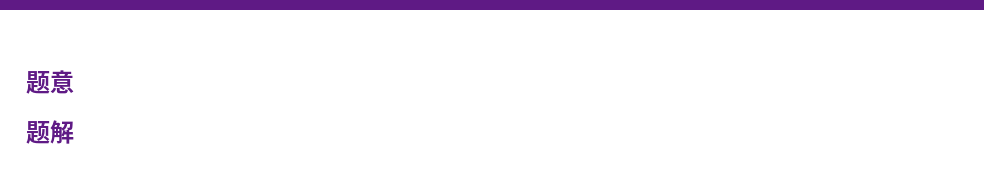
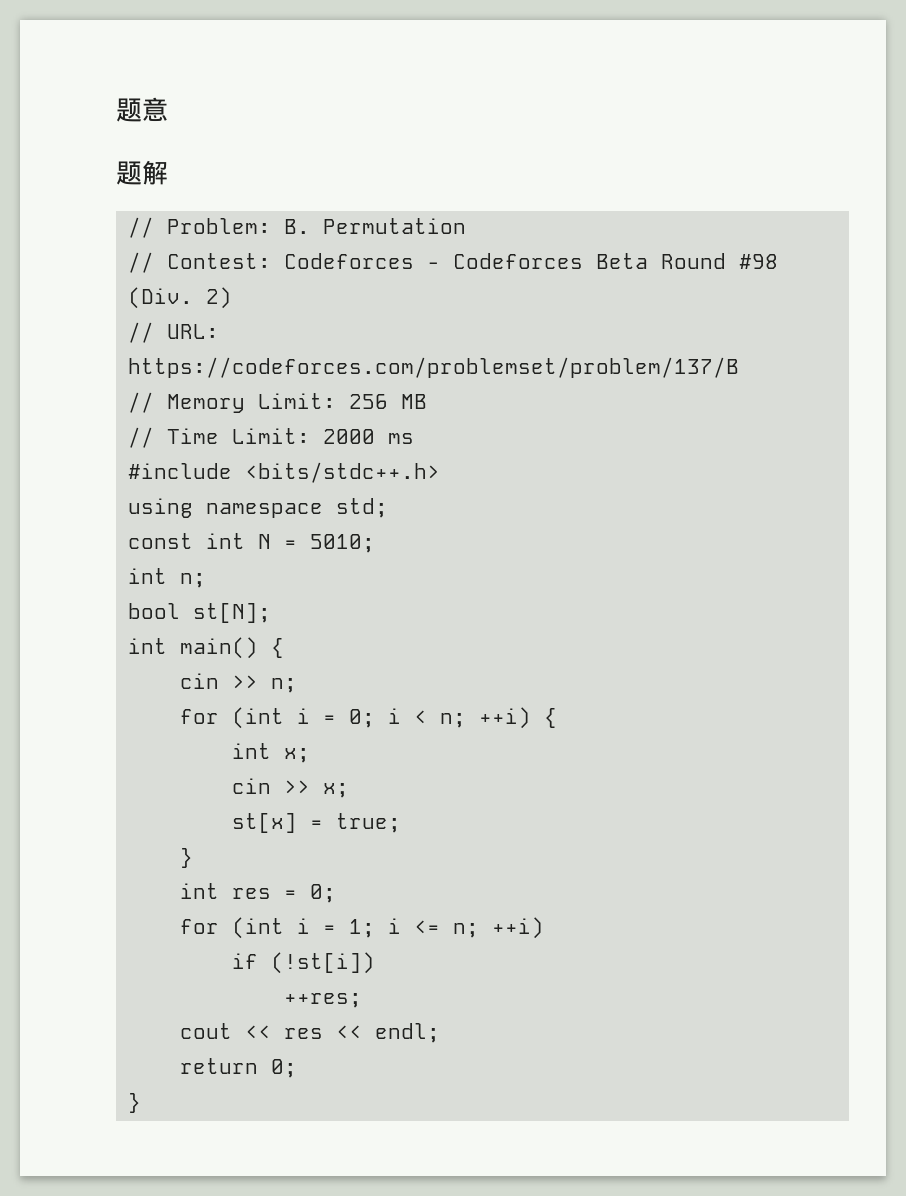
+ // Problem: B. Permutation
+ // Contest: Codeforces - Codeforces Beta Round #98 (Div. 2)
+ // URL: https://codeforces.com/problemset/problem/137/B
+ // Memory Limit: 256 MB
+ // Time Limit: 2000 ms
+ #include <bits/stdc++.h>
+ using namespace std;
+ const int N = 5010;
+ int n;
+ bool st[N];
+ int main() {
+ cin >> n;
+ for (int i = 0; i < n; ++i) {
+ int x;
+ cin >> x;
+ st[x] = true;
+ }
+ int res = 0;
+ for (int i = 1; i <= n; ++i)
+ if (!st[i])
+ ++res;
+ cout << res << endl;
+ return 0;
+ }

